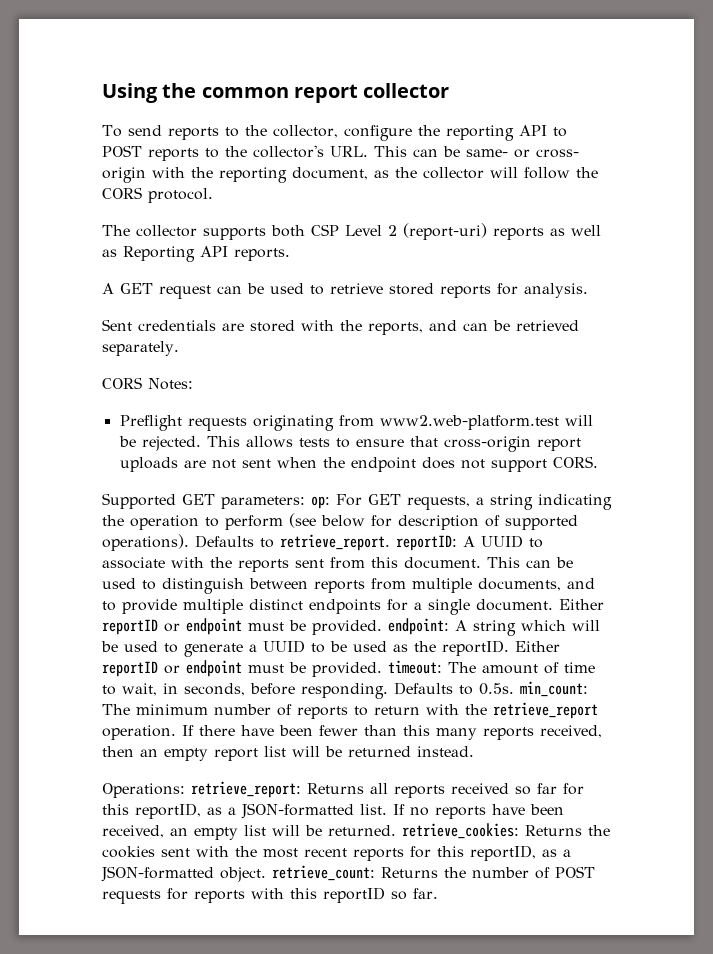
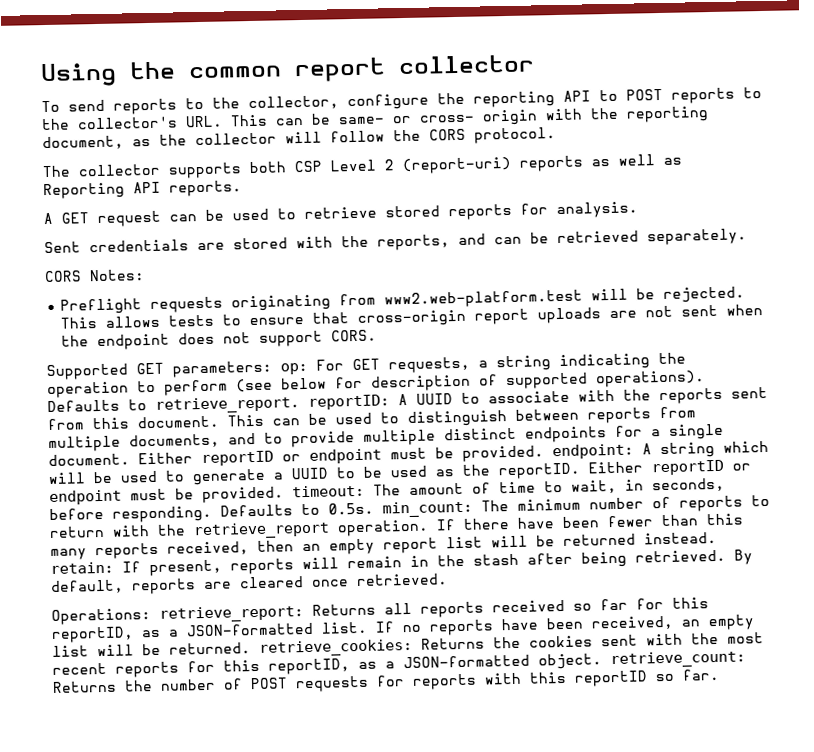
- If there have been fewer than this many reports received, then an empty report list will be returned instead.
+ If there have been fewer than this many reports received, then an empty report list will be returned instead. retain: If present, reports will remain in the stash after being retrieved. By default, reports are cleared once retrieved.

